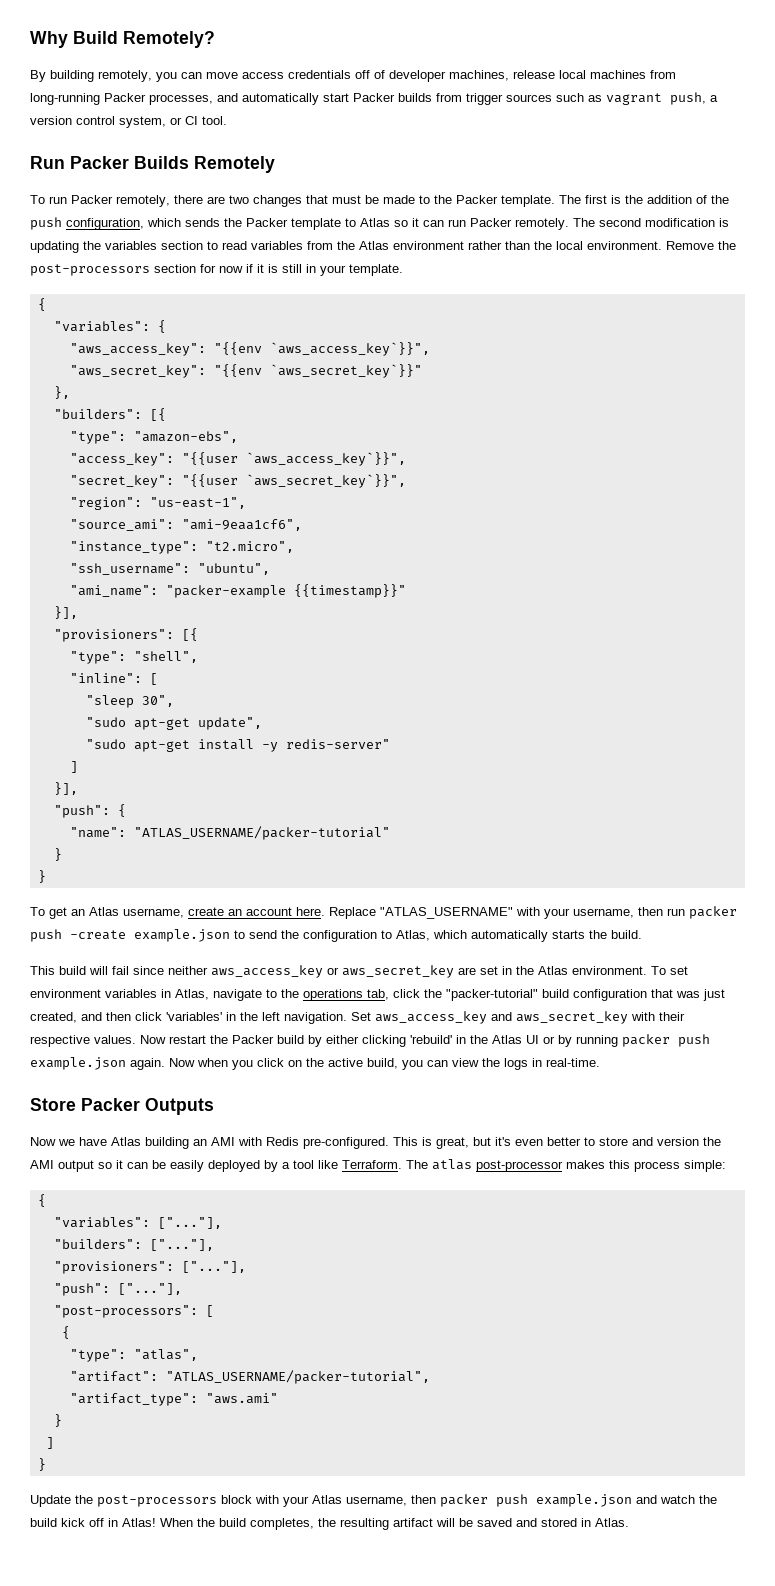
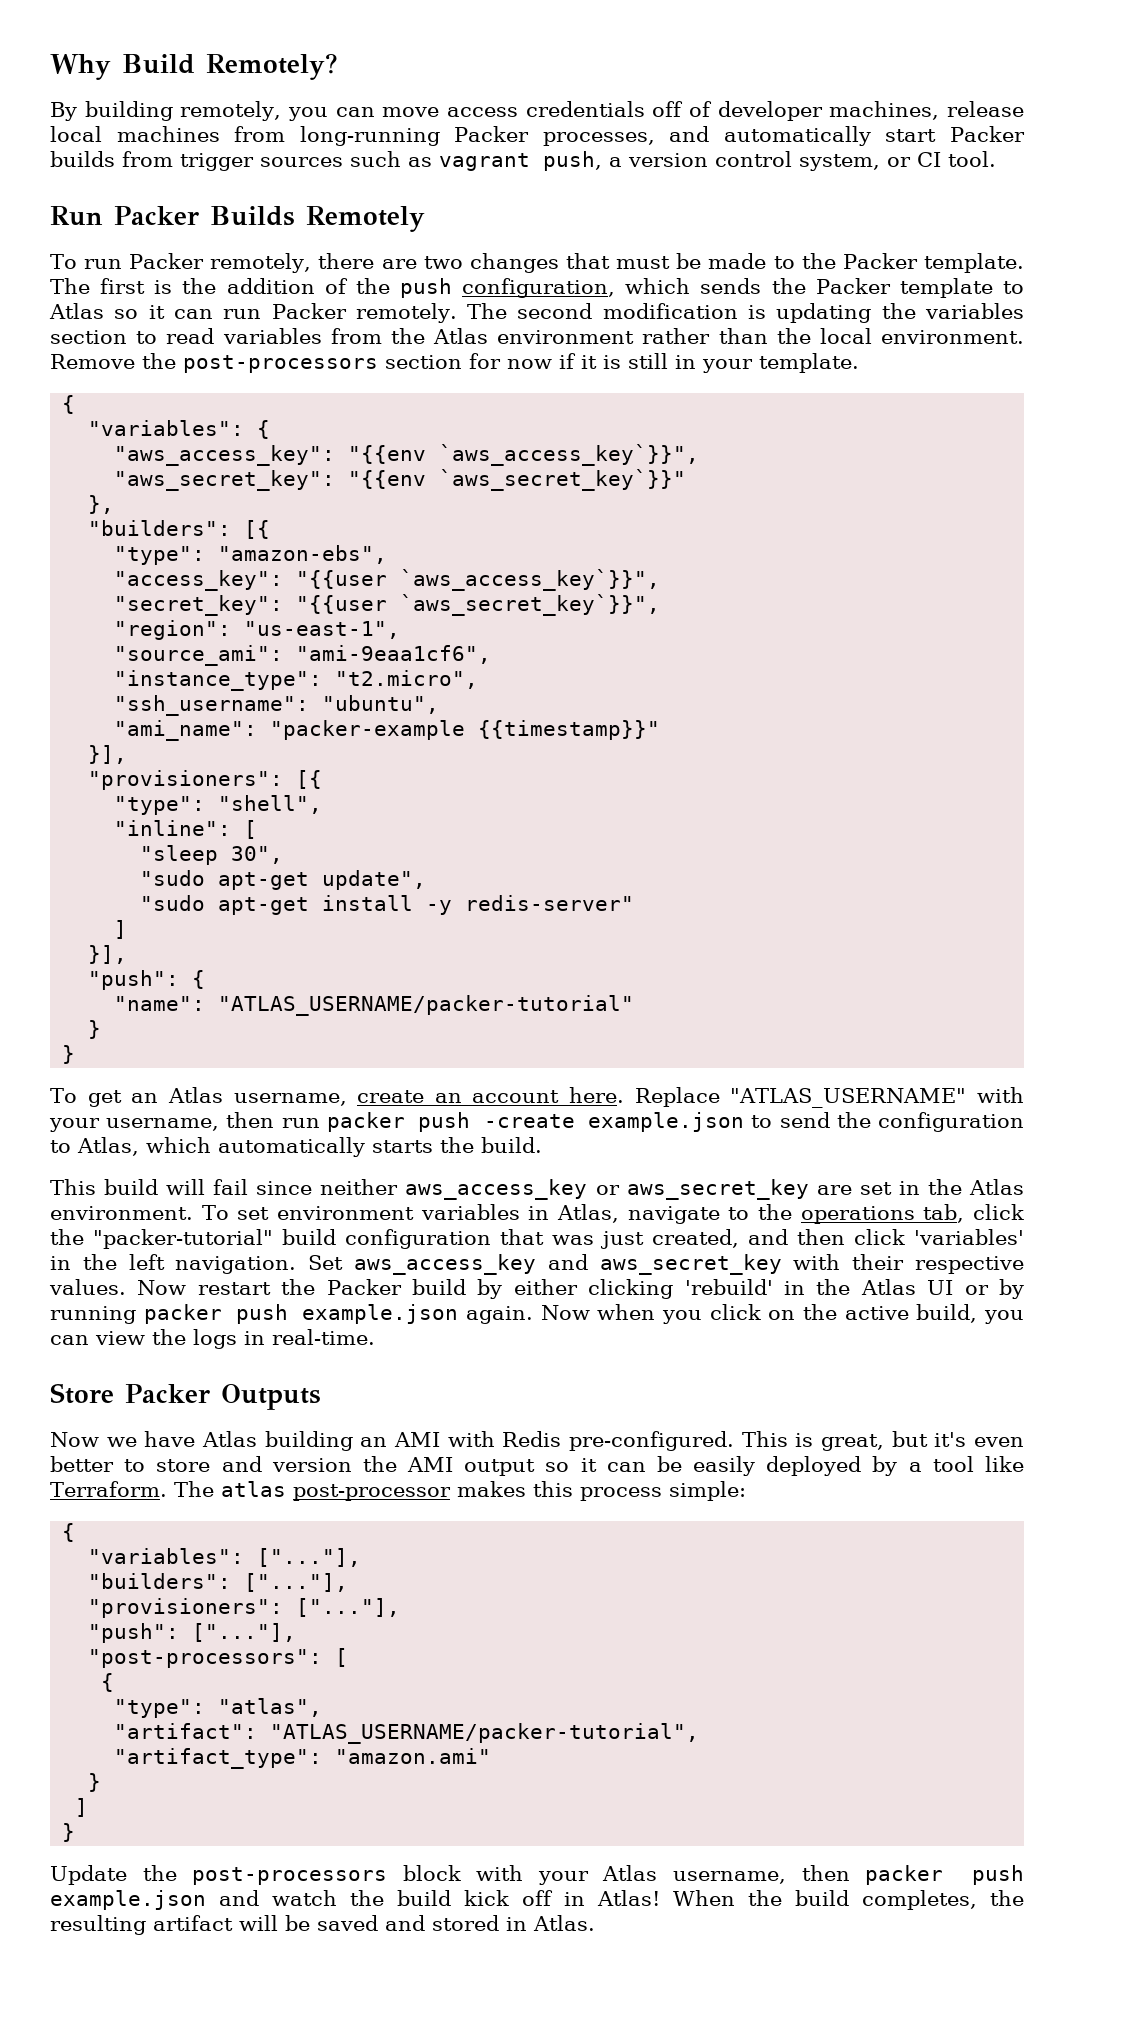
- "artifact_type": "aws.ami"
+ "artifact_type": "amazon.ami"

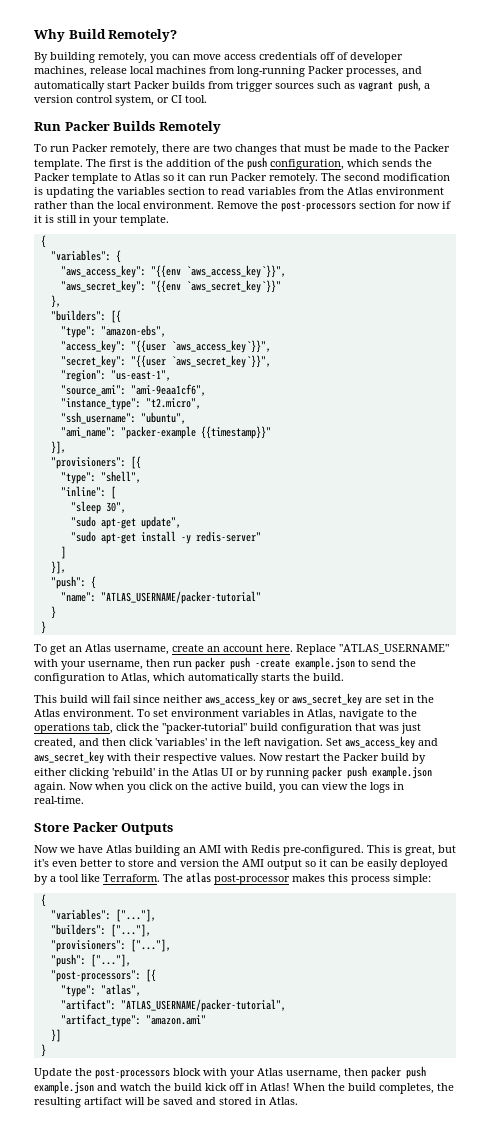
- "post-processors": [
- {
+ "post-processors": [{
  "artifact_type": "amazon.ami"
- }
- ]
+ }]

